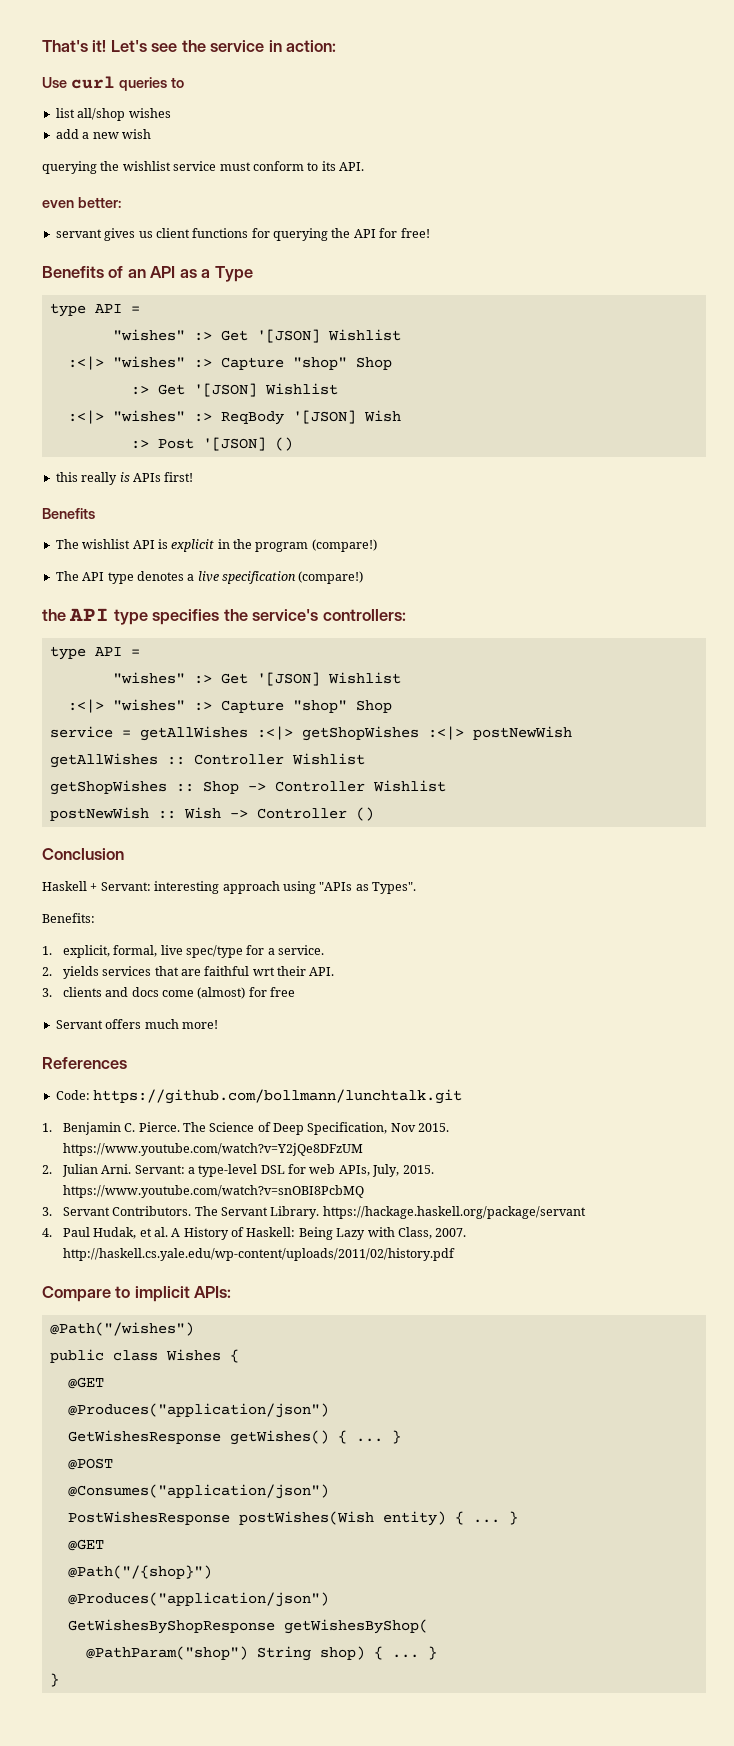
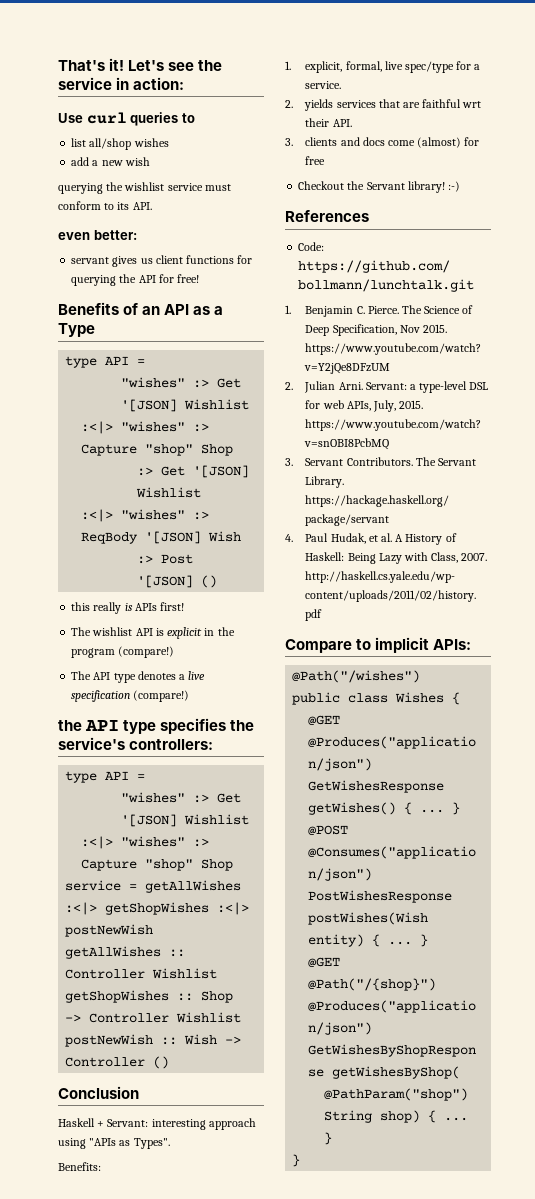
  this really is APIs first!
- Benefits
- Servant offers much more!
+ Checkout the Servant library! :-)

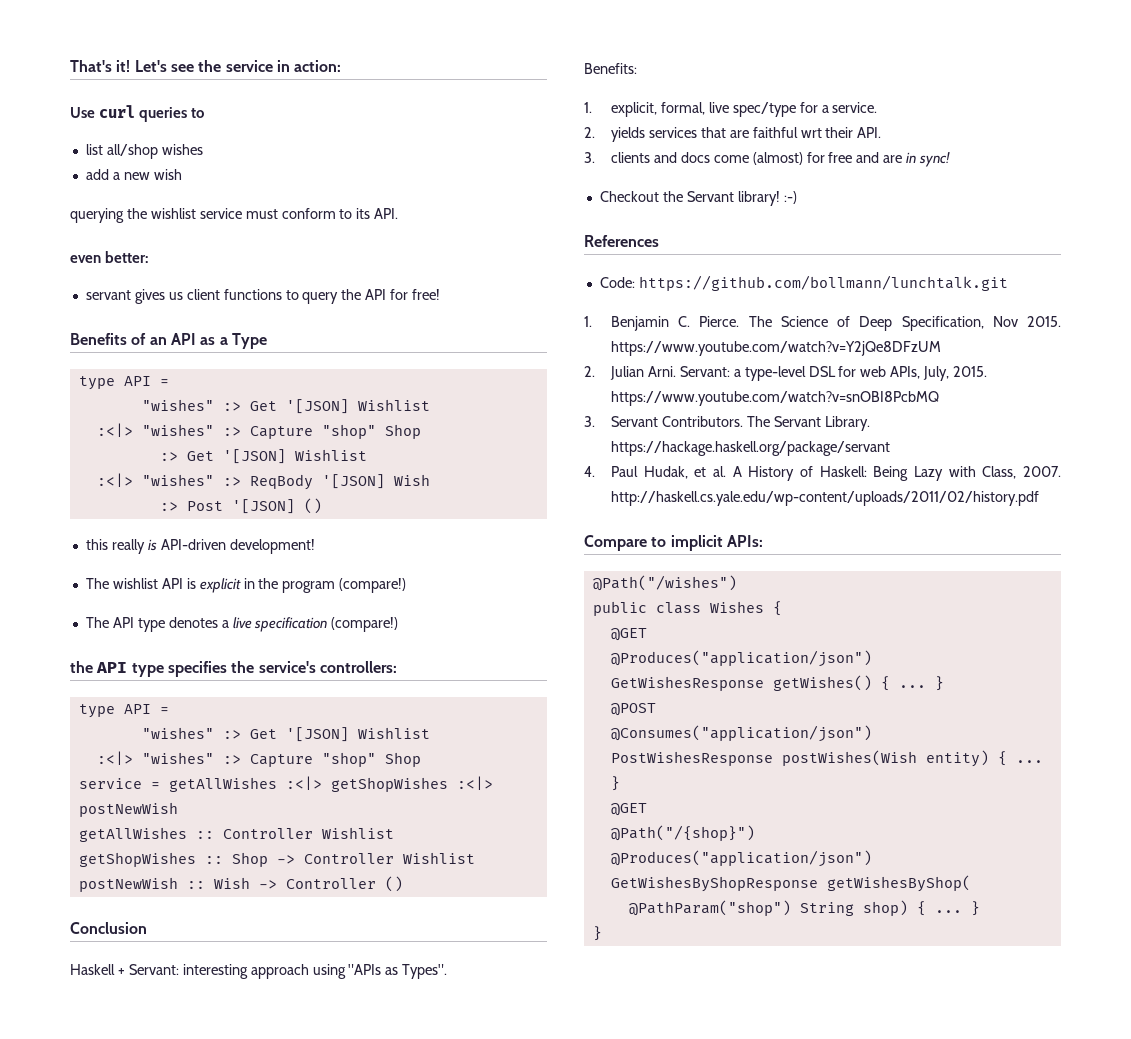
- servant gives us client functions for querying the API for free!
+ servant gives us client functions to query the API for free!
- this really is APIs first!
+ this really is API-driven development!
- 3. clients and docs come (almost) for free
+ 3. clients and docs come (almost) for free and are in sync!

